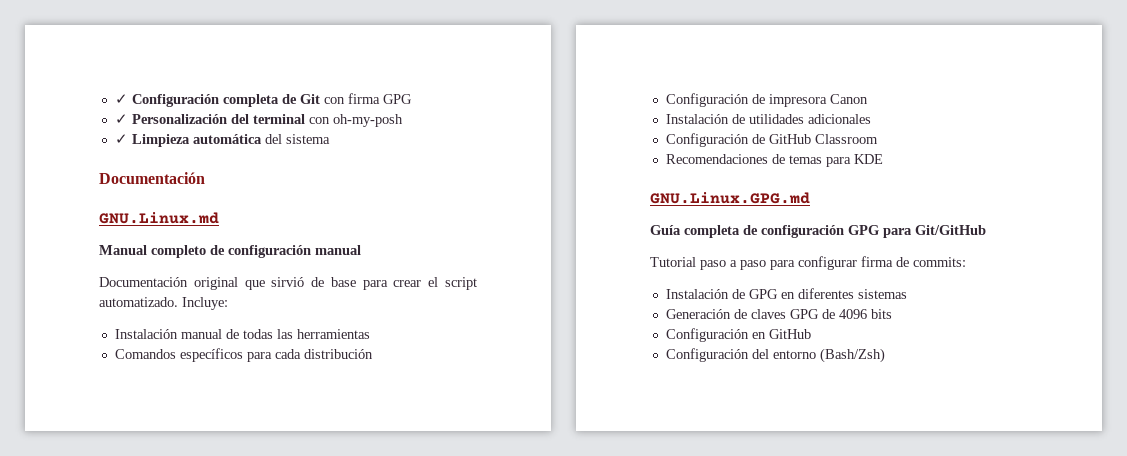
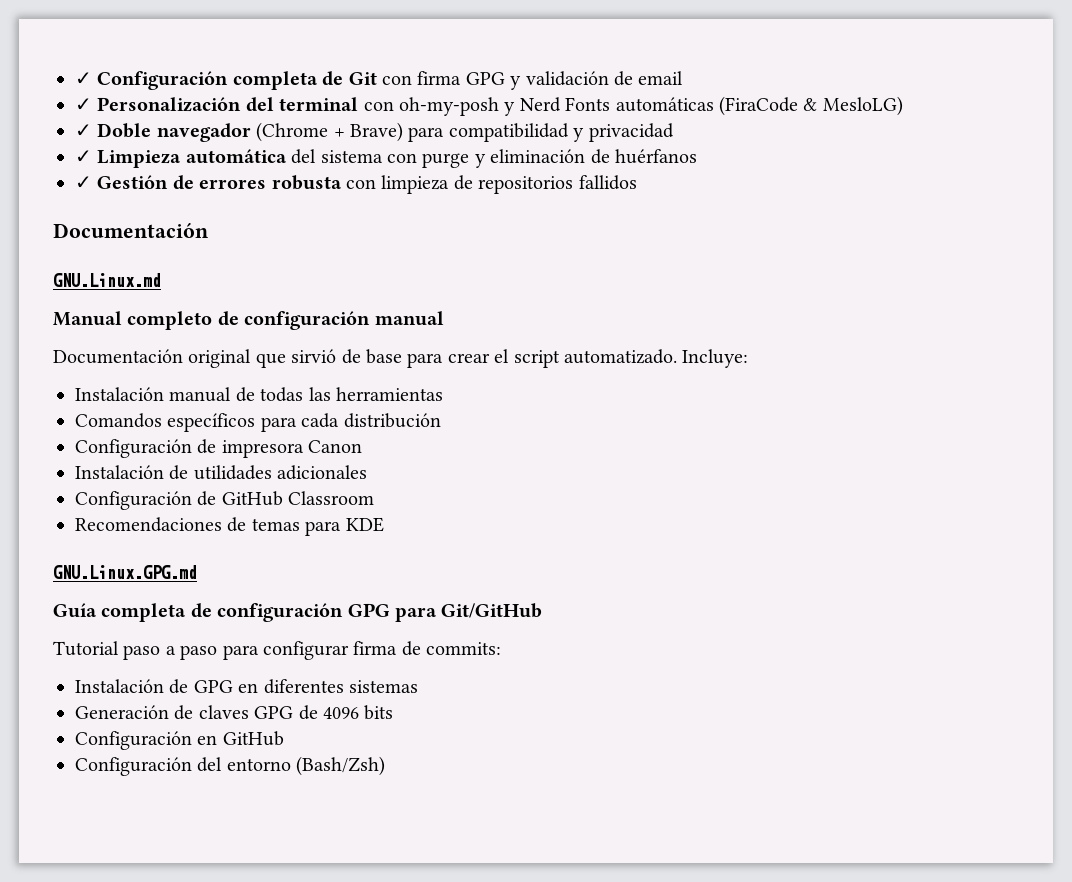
- ✓ Configuración completa de Git con firma GPG
+ ✓ Configuración completa de Git con firma GPG y validación de email
- ✓ Personalización del terminal con oh-my-posh
+ ✓ Personalización del terminal con oh-my-posh y Nerd Fonts automáticas (FiraCode & MesloLG)
+ ✓ Doble navegador (Chrome + Brave) para compatibilidad y privacidad
- ✓ Limpieza automática del sistema
+ ✓ Limpieza automática del sistema con purge y eliminación de huérfanos
+ ✓ Gestión de errores robusta con limpieza de repositorios fallidos

